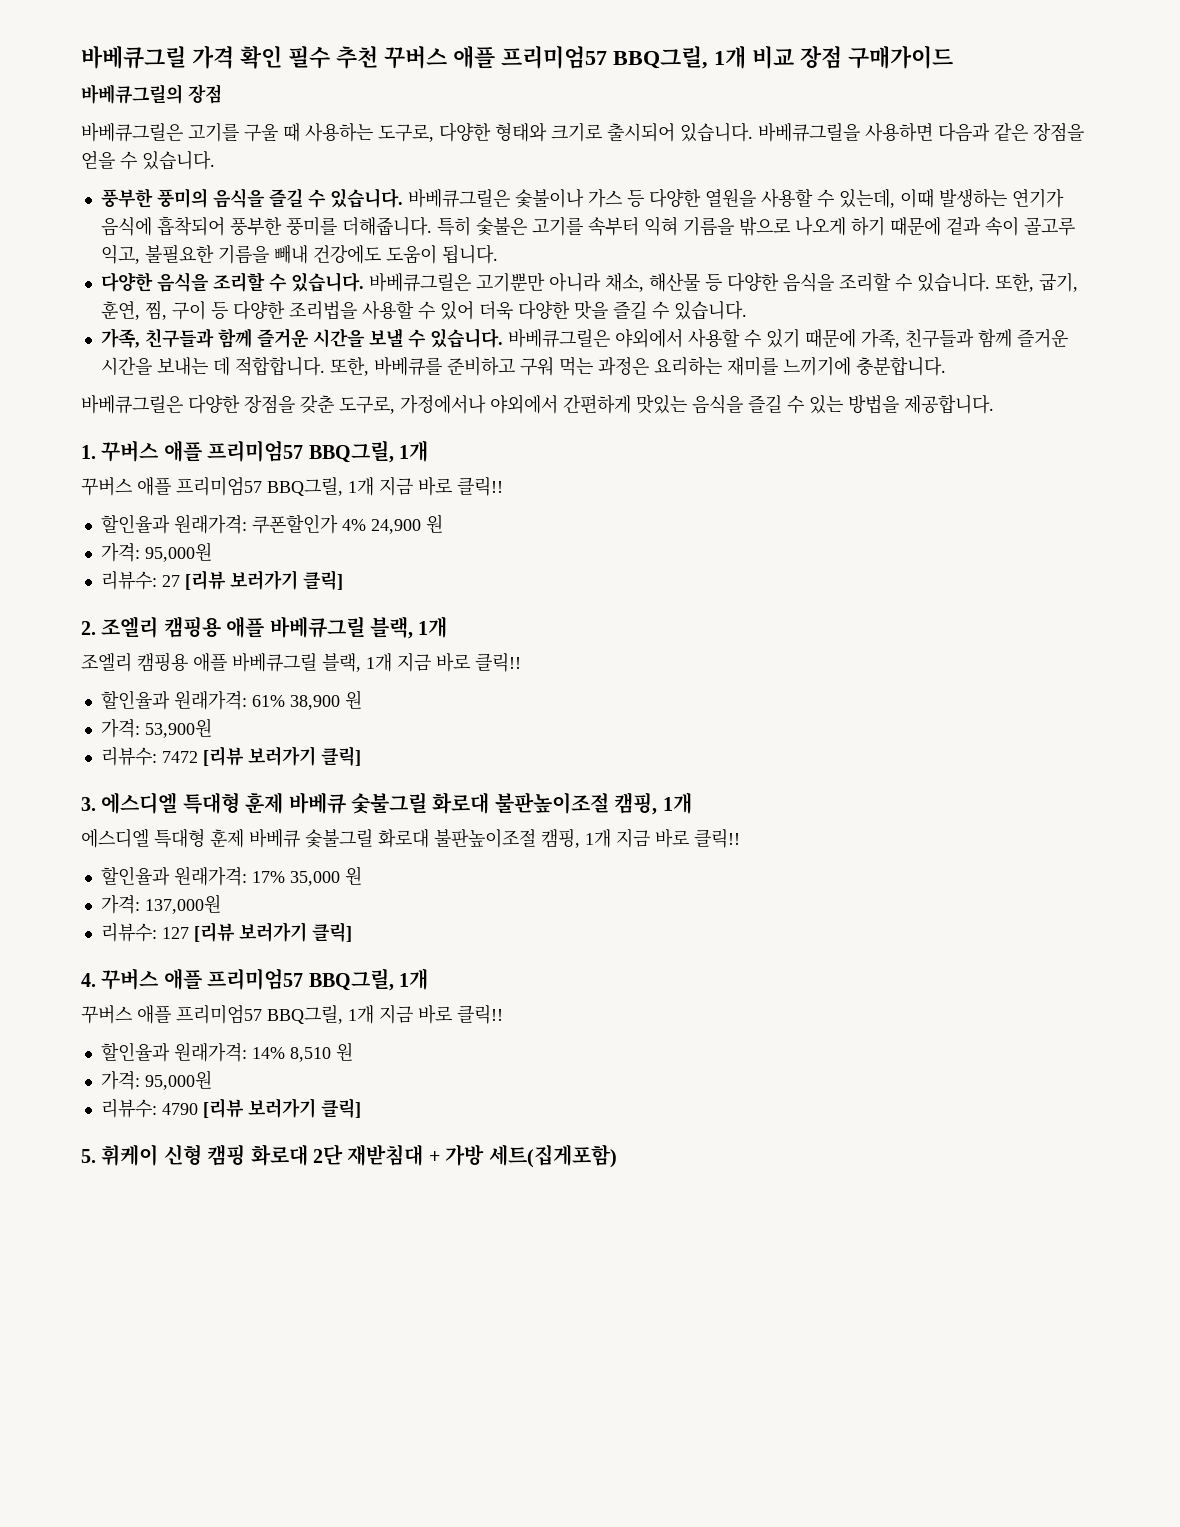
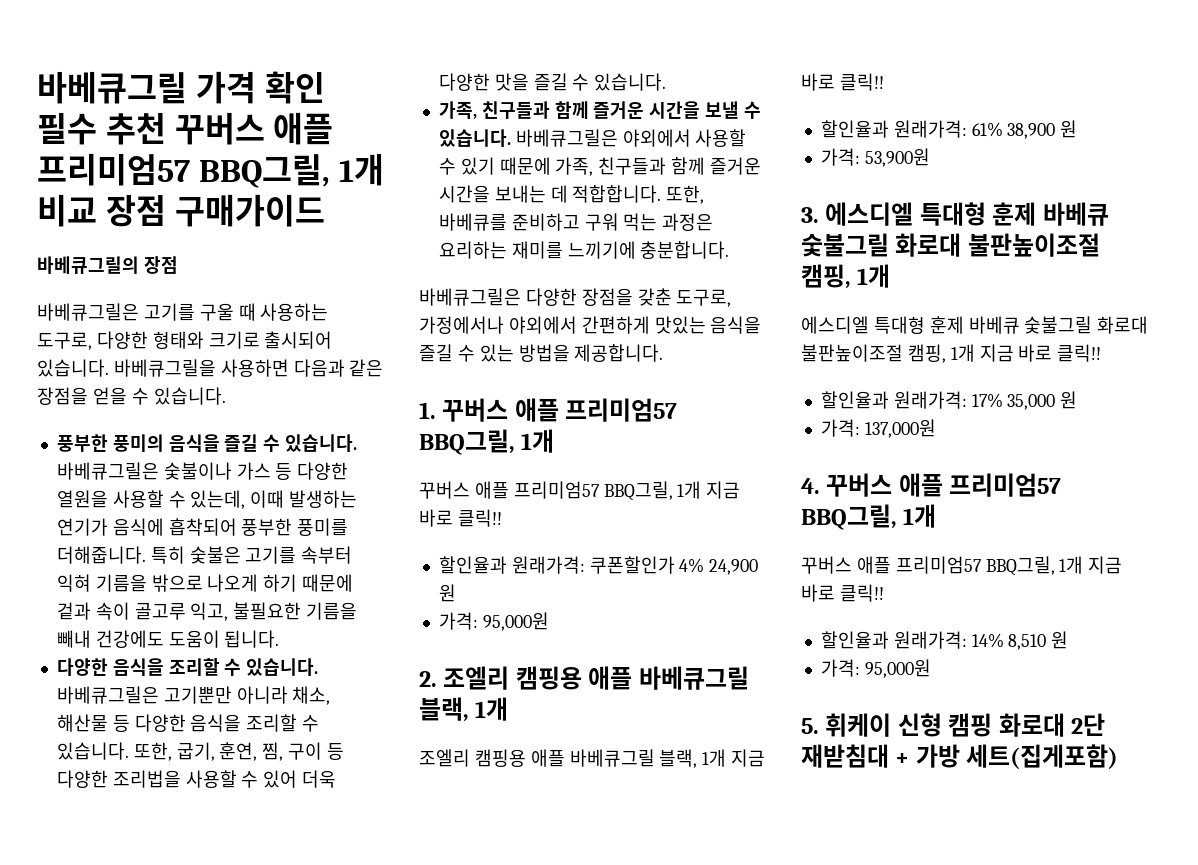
- 리뷰수: 27 [리뷰 보러가기 클릭]
- 리뷰수: 7472 [리뷰 보러가기 클릭]
- 리뷰수: 127 [리뷰 보러가기 클릭]
- 리뷰수: 4790 [리뷰 보러가기 클릭]

